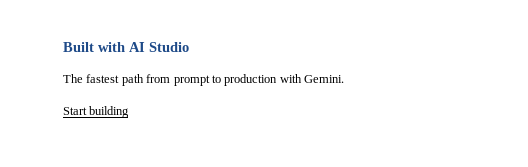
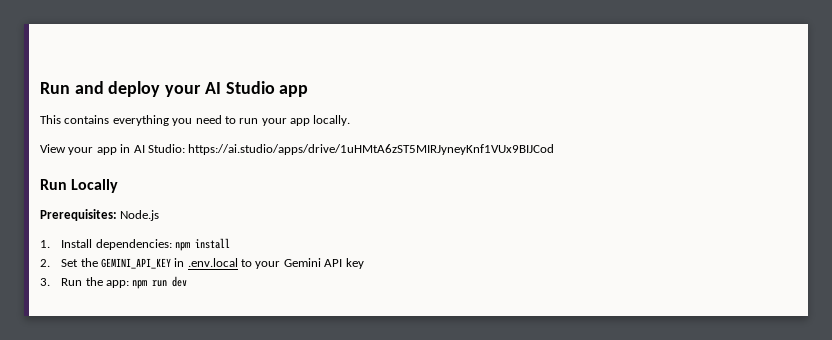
- Built with AI Studio
- The fastest path from prompt to production with Gemini.
- Start building
+ Run and deploy your AI Studio app
+ This contains everything you need to run your app locally.
+ View your app in AI Studio: https://ai.studio/apps/drive/1uHMtA6zST5MIRJyneyKnf1VUx9BIJCod
+ Run Locally
+ Prerequisites: Node.js
+ 1. Install dependencies: npm install
+ 2. Set the GEMINI_API_KEY in .env.local to your Gemini API key
+ 3. Run the app: npm run dev

